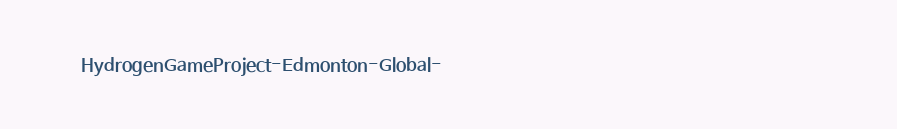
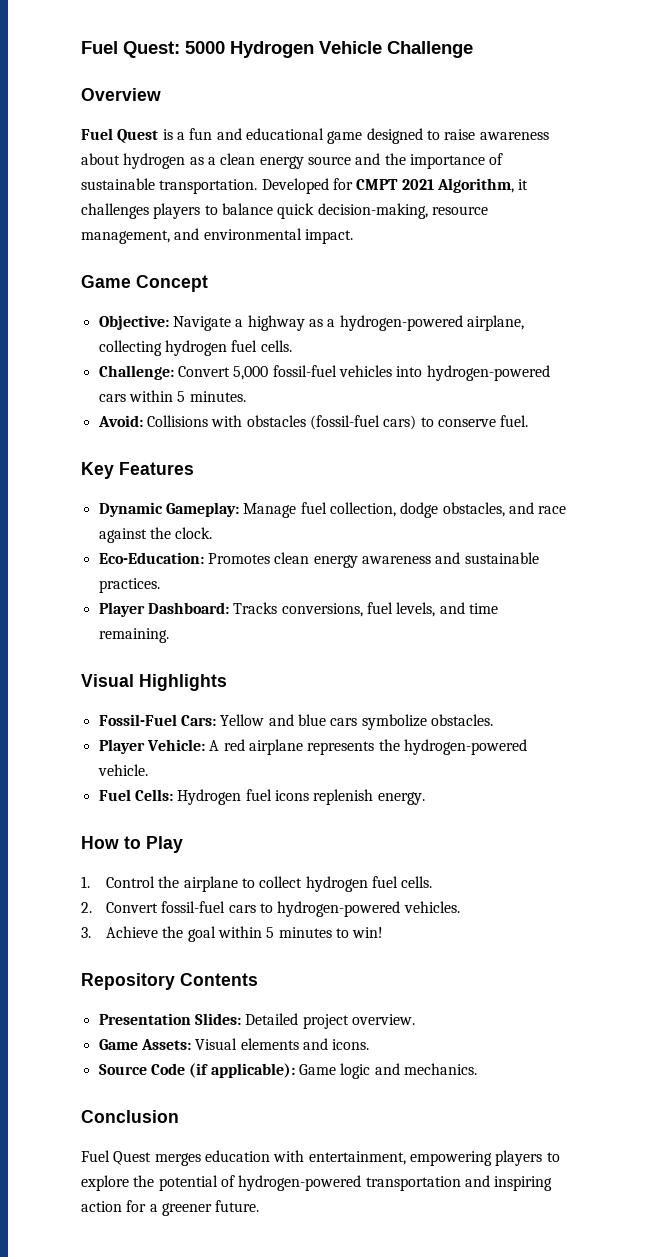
- HydrogenGameProject-Edmonton-Global-
+ Fuel Quest: 5000 Hydrogen Vehicle Challenge
+ Overview
+ Fuel Quest is a fun and educational game designed to raise awareness about hydrogen as a clean energy source and the importance of sustainable transportation. Developed for CMPT 2021 Algorithm, it challenges players to balance quick decision-making, resource management, and environmental impact.
+ Game Concept
+ Objective: Navigate a highway as a hydrogen-powered airplane, collecting hydrogen fuel cells.
+ Challenge: Convert 5,000 fossil-fuel vehicles into hydrogen-powered cars within 5 minutes.
+ Avoid: Collisions with obstacles (fossil-fuel cars) to conserve fuel.
+ Key Features
+ Dynamic Gameplay: Manage fuel collection, dodge obstacles, and race against the clock.
+ Eco-Education: Promotes clean energy awareness and sustainable practices.
+ Player Dashboard: Tracks conversions, fuel levels, and time remaining.
+ Visual Highlights
+ Fossil-Fuel Cars: Yellow and blue cars symbolize obstacles.
+ Player Vehicle: A red airplane represents the hydrogen-powered vehicle.
+ Fuel Cells: Hydrogen fuel icons replenish energy.
+ How to Play
+ 1. Control the airplane to collect hydrogen fuel cells.
+ 2. Convert fossil-fuel cars to hydrogen-powered vehicles.
+ 3. Achieve the goal within 5 minutes to win!
+ Repository Contents
+ Presentation Slides: Detailed project overview.
+ Game Assets: Visual elements and icons.
+ Source Code (if applicable): Game logic and mechanics.
+ Conclusion
+ Fuel Quest merges education with entertainment, empowering players to explore the potential of hydrogen-powered transportation and inspiring action for a greener future.

